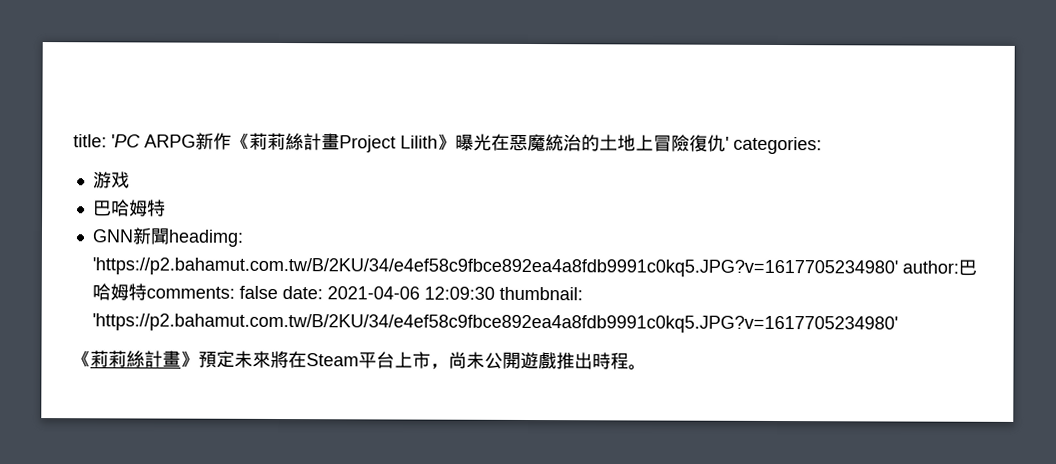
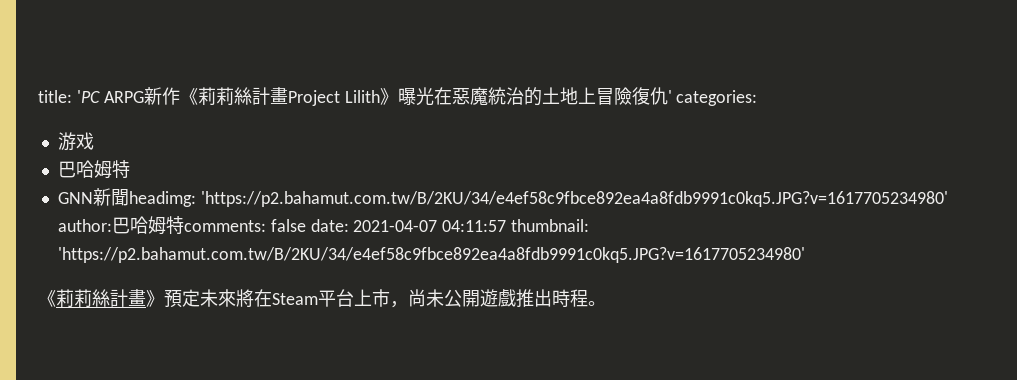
- GNN新聞headimg: 'https://p2.bahamut.com.tw/B/2KU/34/e4ef58c9fbce892ea4a8fdb9991c0kq5.JPG?v=1617705234980' author:巴哈姆特comments: false date: 2021-04-06 12:09:30 thumbnail: 'https://p2.bahamut.com.tw/B/2KU/34/e4ef58c9fbce892ea4a8fdb9991c0kq5.JPG?v=1617705234980'
+ GNN新聞headimg: 'https://p2.bahamut.com.tw/B/2KU/34/e4ef58c9fbce892ea4a8fdb9991c0kq5.JPG?v=1617705234980' author:巴哈姆特comments: false date: 2021-04-07 04:11:57 thumbnail: 'https://p2.bahamut.com.tw/B/2KU/34/e4ef58c9fbce892ea4a8fdb9991c0kq5.JPG?v=1617705234980'

